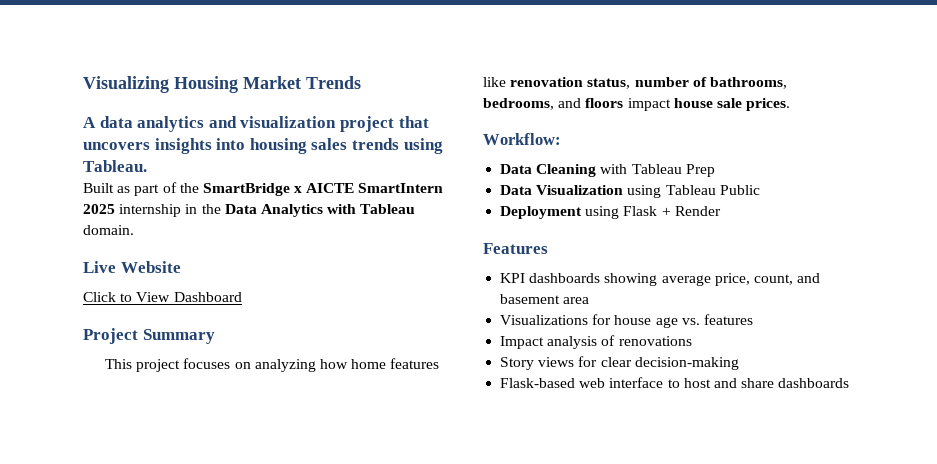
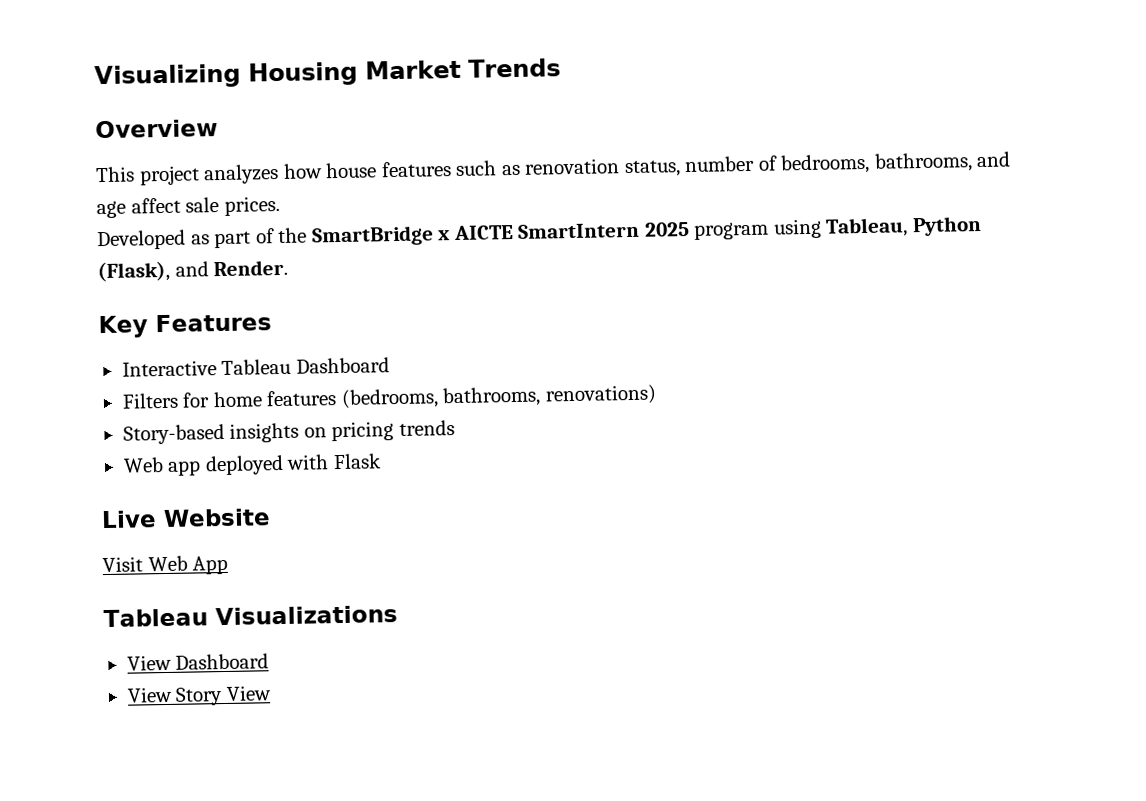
- A data analytics and visualization project that uncovers insights into housing sales trends using Tableau.
- Built as part of the SmartBridge x AICTE SmartIntern 2025 internship in the Data Analytics with Tableau domain.
+ Overview
+ This project analyzes how house features such as renovation status, number of bedrooms, bathrooms, and age affect sale prices.
+ Developed as part of the SmartBridge x AICTE SmartIntern 2025 program using Tableau, Python (Flask), and Render.
+ Key Features
+ Interactive Tableau Dashboard
+ Filters for home features (bedrooms, bathrooms, renovations)
+ Story-based insights on pricing trends
+ Web app deployed with Flask
  Live Website
- Click to View Dashboard
- Project Summary
- This project focuses on analyzing how home features like renovation status, number of bathrooms, bedrooms, and floors impact house sale prices.
- Workflow:
- Data Cleaning with Tableau Prep
- Data Visualization using Tableau Public
- Deployment using Flask + Render
- Features
- KPI dashboards showing average price, count, and basement area
- Visualizations for house age vs. features
- Impact analysis of renovations
- Story views for clear decision-making
- Flask-based web interface to host and share dashboards
+ Visit Web App
+ Tableau Visualizations
+ View Dashboard
+ View Story View

